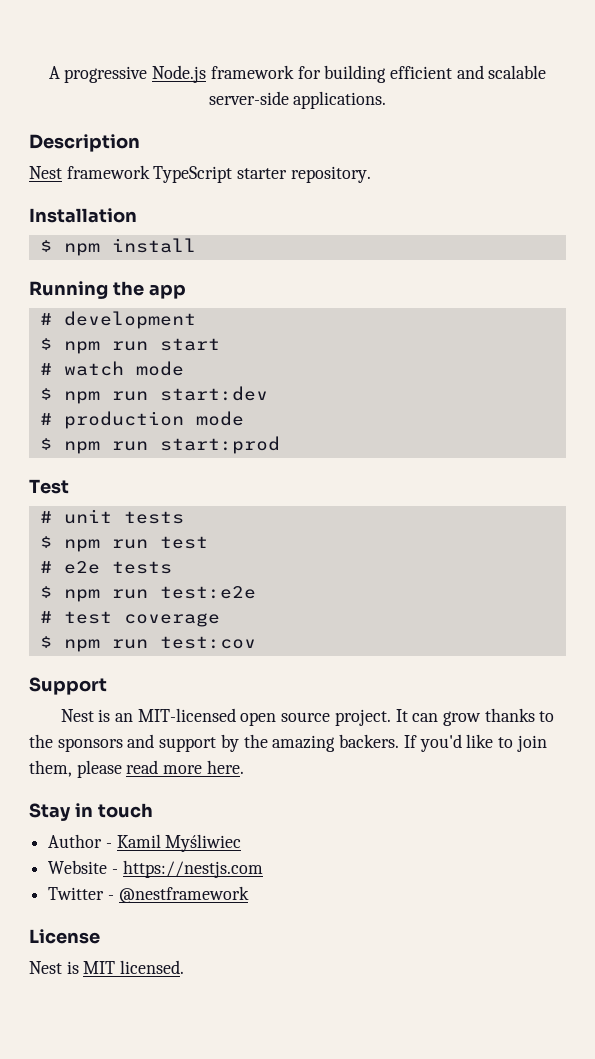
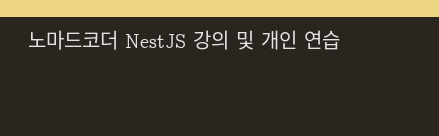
- A progressive Node.js framework for building efficient and scalable server-side applications.
- Description
- Nest framework TypeScript starter repository.
- Installation
- $ npm install
- Running the app
- # development
- $ npm run start
- # watch mode
- $ npm run start:dev
- # production mode
- $ npm run start:prod
- Test
- # unit tests
- $ npm run test
- # e2e tests
- $ npm run test:e2e
- # test coverage
- $ npm run test:cov
- Support
- Nest is an MIT-licensed open source project. It can grow thanks to the sponsors and support by the amazing backers. If you'd like to join them, please read more here.
- Stay in touch
- Author - Kamil Myśliwiec
- Website - https://nestjs.com
- Twitter - @nestframework
- License
- Nest is MIT licensed.
+ 노마드코더 NestJS 강의 및 개인 연습

